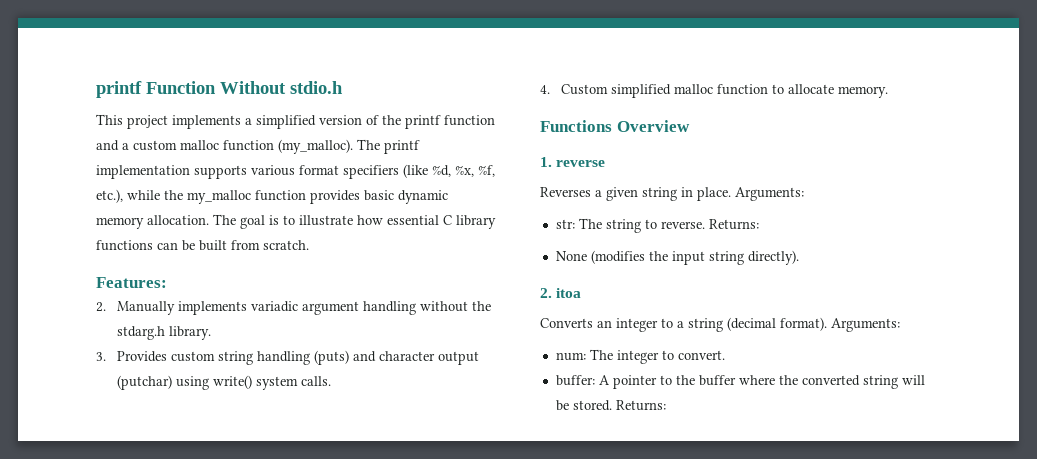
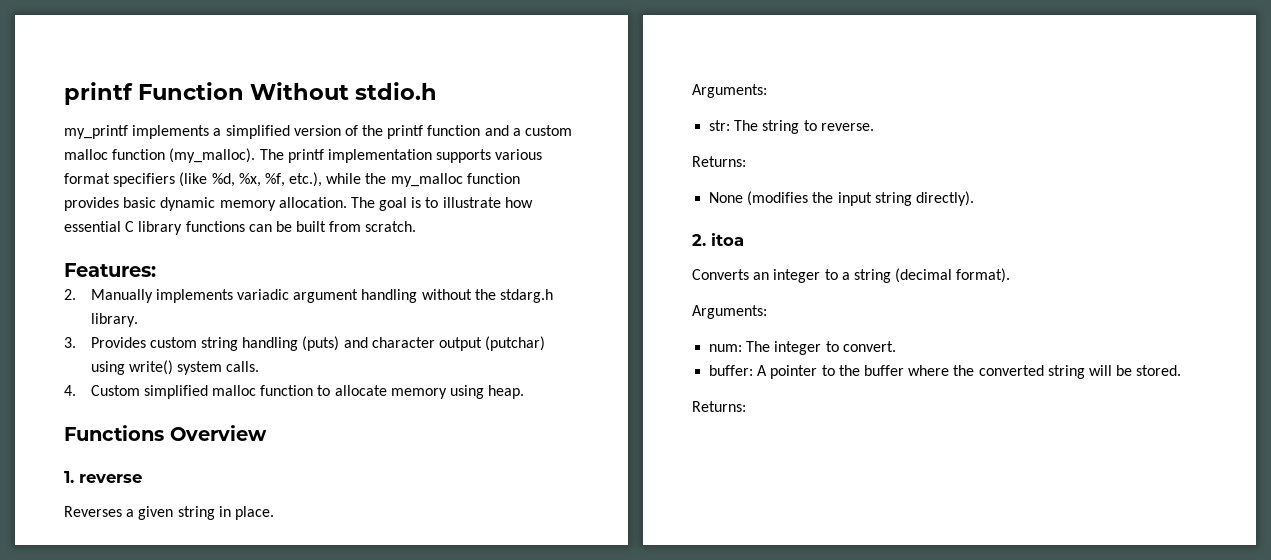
- This project implements a simplified version of the printf function and a custom malloc function (my_malloc).
+ my_printf implements a simplified version of the printf function and a custom malloc function (my_malloc).
- 4. Custom simplified malloc function to allocate memory.
+ 4. Custom simplified malloc function to allocate memory using heap.
- Reverses a given string in place. Arguments:
+ Reverses a given string in place.
+ Arguments:
- str: The string to reverse. Returns:
+ str: The string to reverse.
+ Returns:
- Converts an integer to a string (decimal format). Arguments:
+ Converts an integer to a string (decimal format).
+ Arguments:
- buffer: A pointer to the buffer where the converted string will be stored. Returns:
+ buffer: A pointer to the buffer where the converted string will be stored.
+ Returns:

